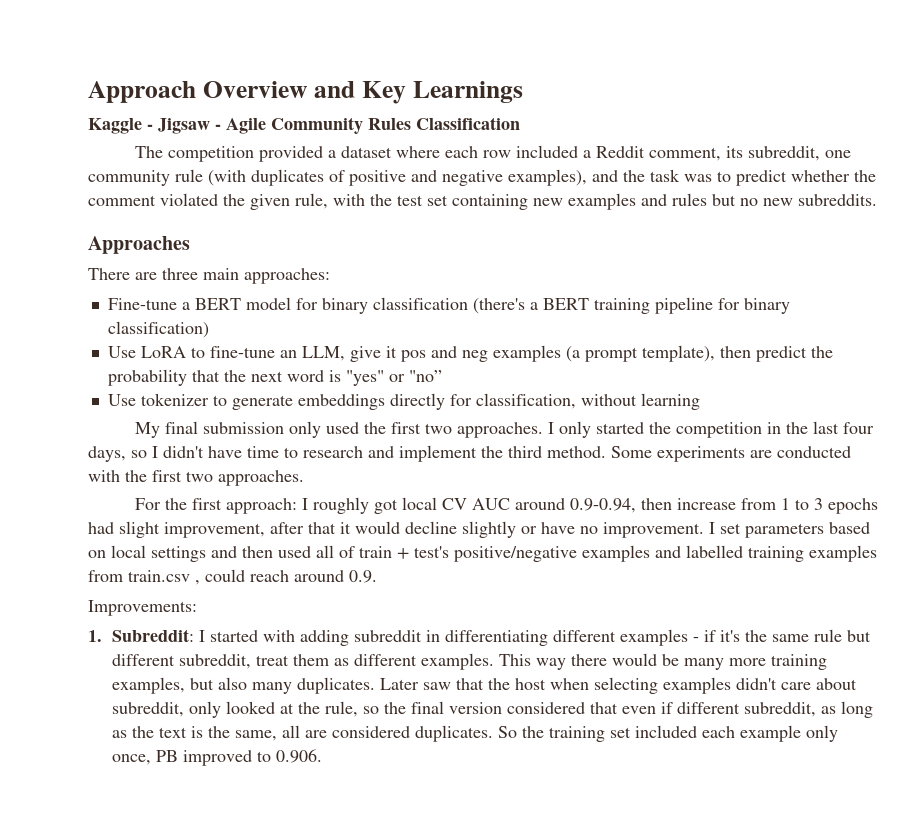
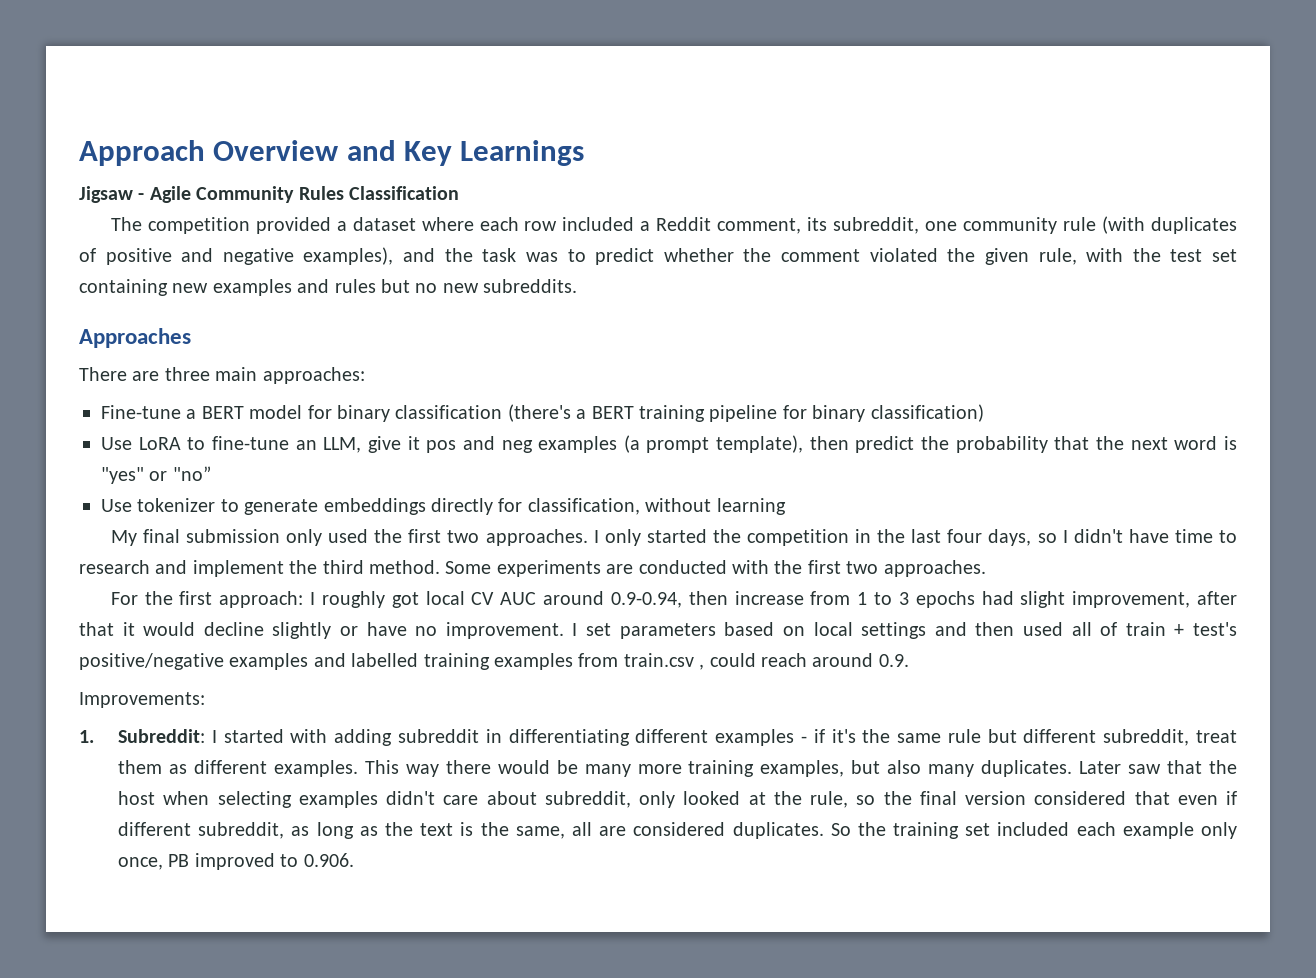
- Kaggle - Jigsaw - Agile Community Rules Classification
+ Jigsaw - Agile Community Rules Classification

